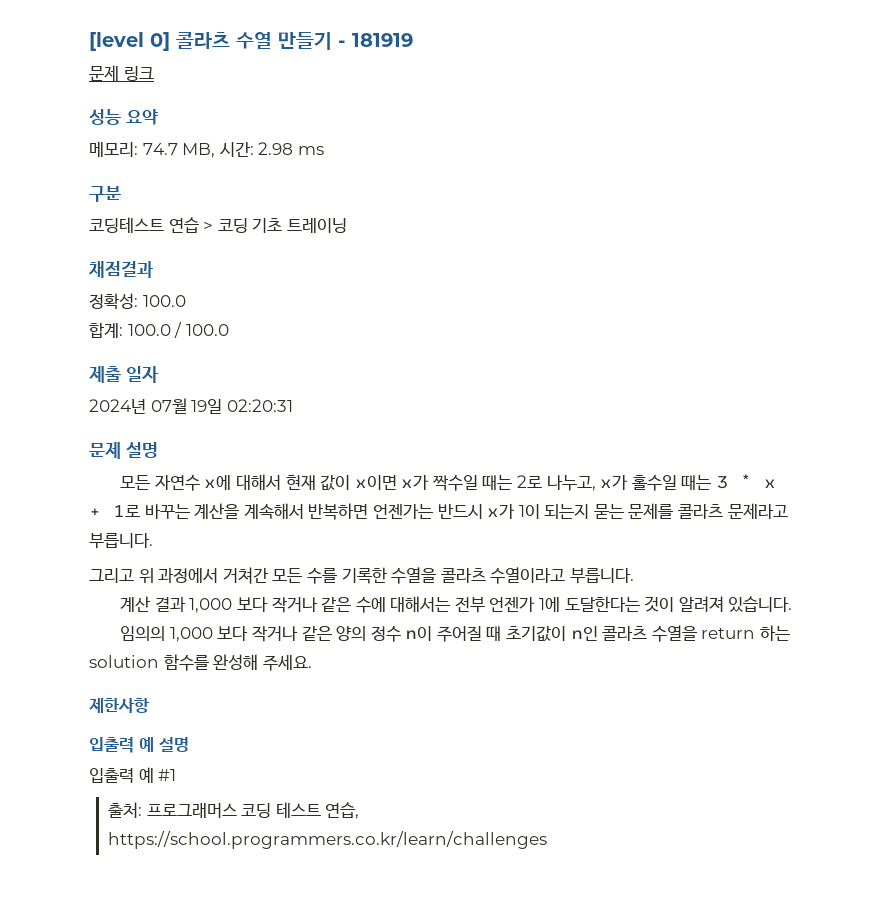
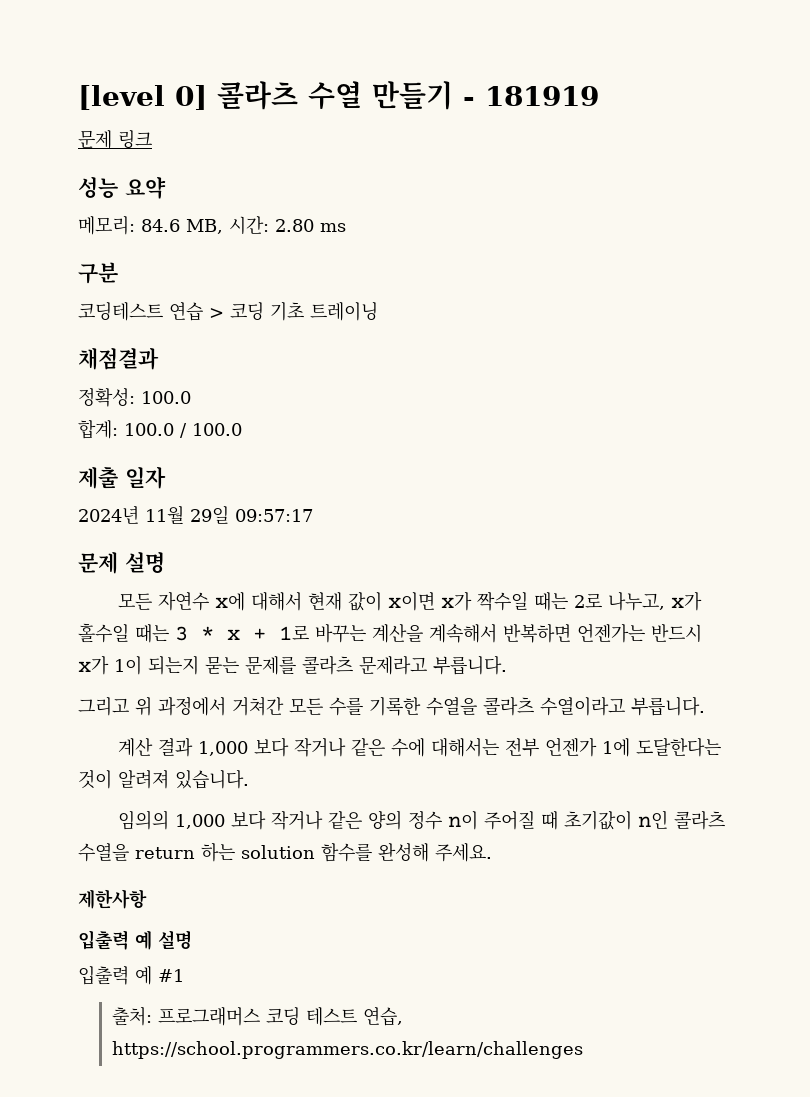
- 메모리: 74.7 MB, 시간: 2.98 ms
+ 메모리: 84.6 MB, 시간: 2.80 ms
- 2024년 07월 19일 02:20:31
+ 2024년 11월 29일 09:57:17

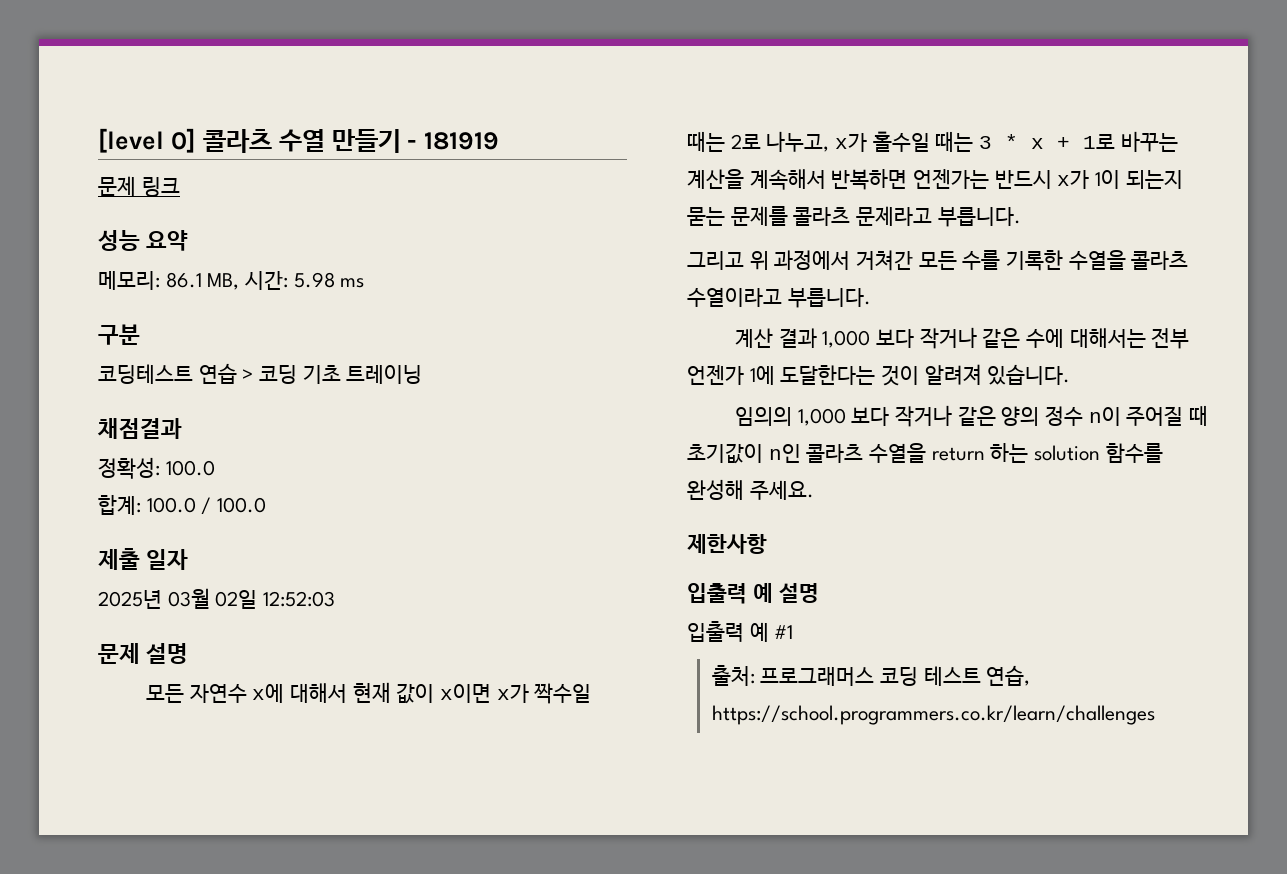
- 메모리: 84.6 MB, 시간: 2.80 ms
+ 메모리: 86.1 MB, 시간: 5.98 ms
- 2024년 11월 29일 09:57:17
+ 2025년 03월 02일 12:52:03

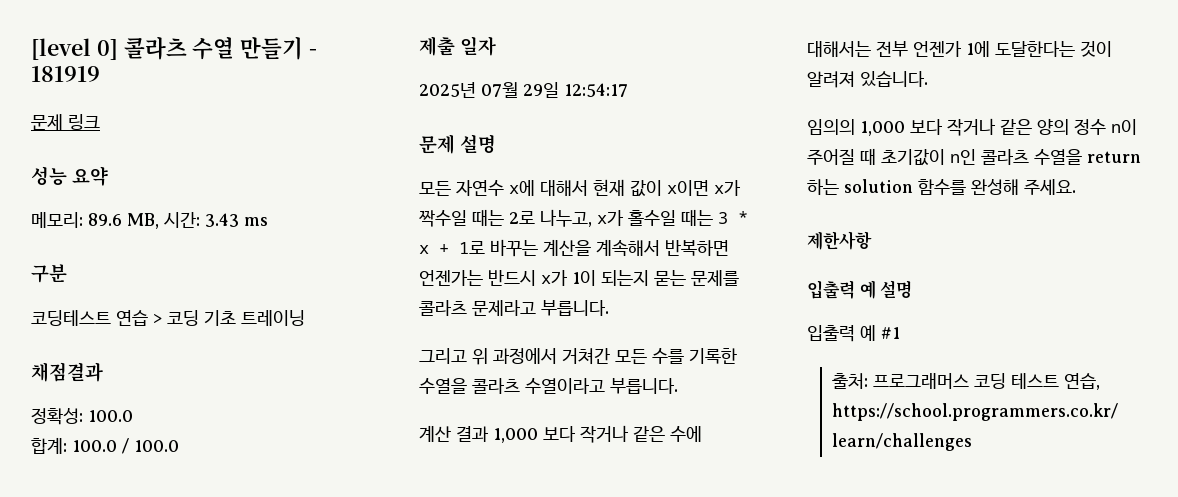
- 메모리: 86.1 MB, 시간: 5.98 ms
+ 메모리: 89.6 MB, 시간: 3.43 ms
- 2025년 03월 02일 12:52:03
+ 2025년 07월 29일 12:54:17

